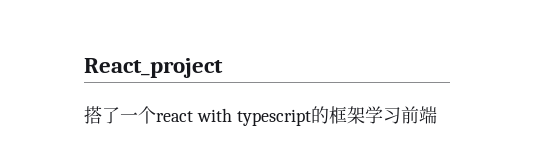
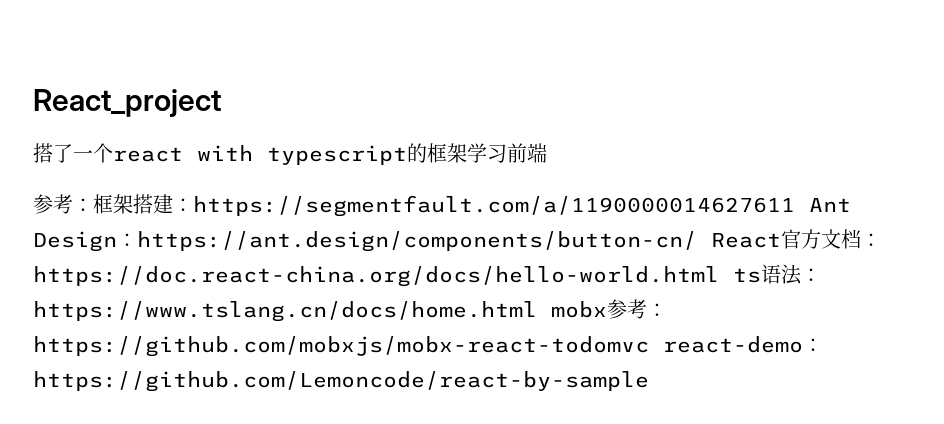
+ 参考：框架搭建：https://segmentfault.com/a/1190000014627611 Ant Design：https://ant.design/components/button-cn/ React官方文档：https://doc.react-china.org/docs/hello-world.html ts语法：https://www.tslang.cn/docs/home.html mobx参考：https://github.com/mobxjs/mobx-react-todomvc react-demo：https://github.com/Lemoncode/react-by-sample

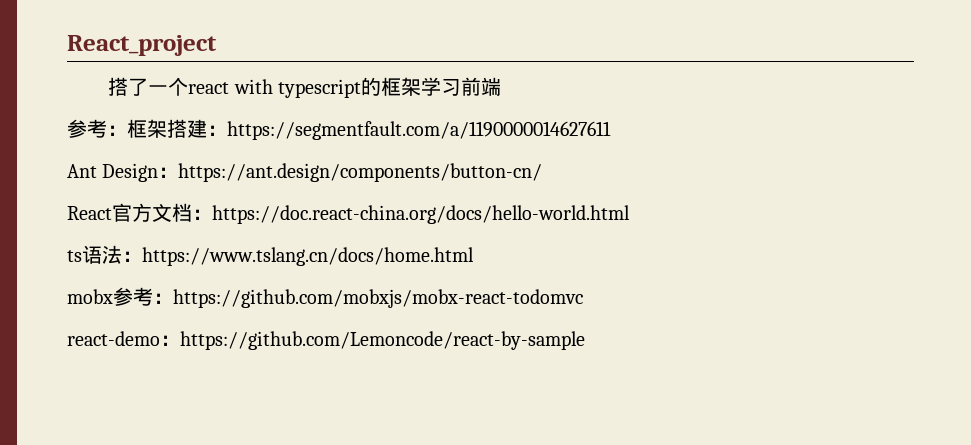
- 参考：框架搭建：https://segmentfault.com/a/1190000014627611 Ant Design：https://ant.design/components/button-cn/ React官方文档：https://doc.react-china.org/docs/hello-world.html ts语法：https://www.tslang.cn/docs/home.html mobx参考：https://github.com/mobxjs/mobx-react-todomvc react-demo：https://github.com/Lemoncode/react-by-sample
+ 参考：框架搭建：https://segmentfault.com/a/1190000014627611
+ Ant Design：https://ant.design/components/button-cn/
+ React官方文档：https://doc.react-china.org/docs/hello-world.html
+ ts语法：https://www.tslang.cn/docs/home.html
+ mobx参考：https://github.com/mobxjs/mobx-react-todomvc
+ react-demo：https://github.com/Lemoncode/react-by-sample

